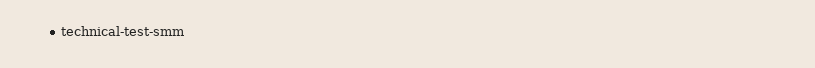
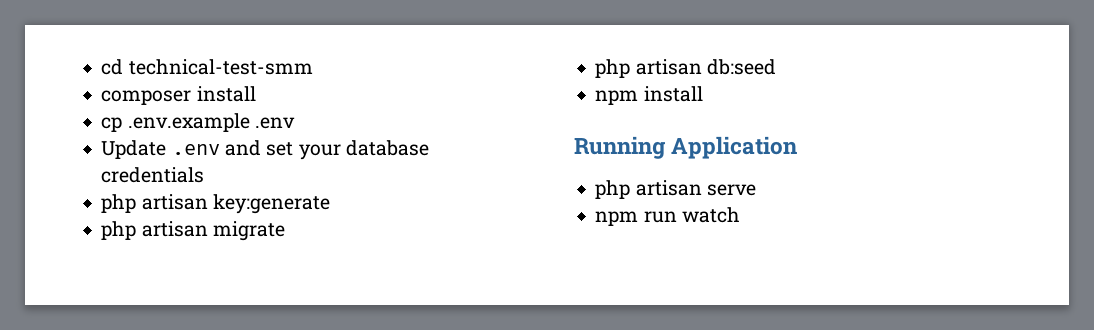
- technical-test-smm
+ cd technical-test-smm
+ composer install
+ cp .env.example .env
+ Update .env and set your database credentials
+ php artisan key:generate
+ php artisan migrate
+ php artisan db:seed
+ npm install
+ Running Application
+ php artisan serve
+ npm run watch

